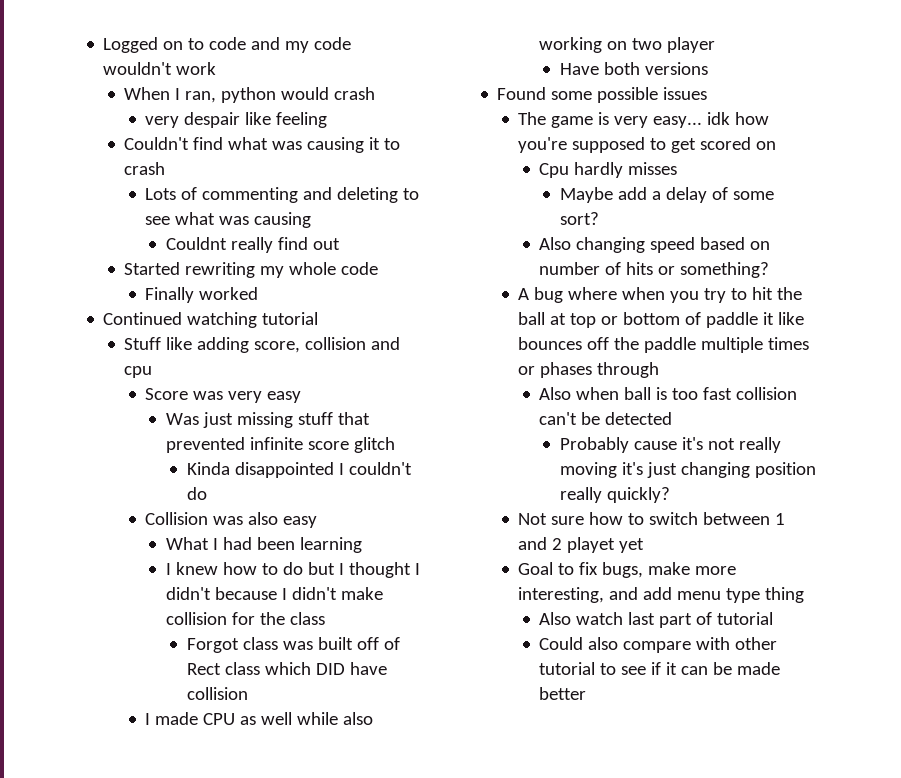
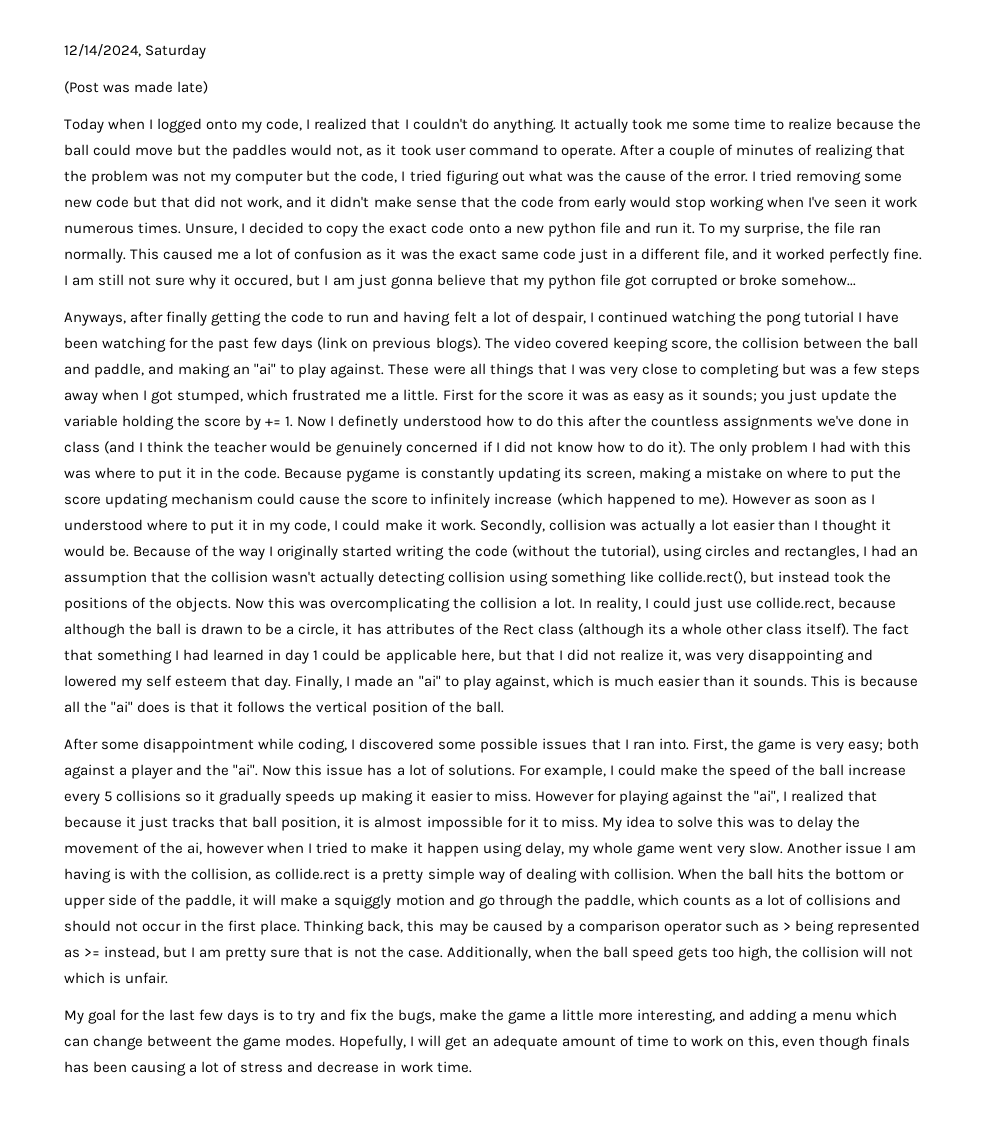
- Logged on to code and my code wouldn't work
- When I ran, python would crash
- very despair like feeling
- Couldn't find what was causing it to crash
- Lots of commenting and deleting to see what was causing
- Couldnt really find out
- Started rewriting my whole code
- Finally worked
- Continued watching tutorial
- Stuff like adding score, collision and cpu
- Score was very easy
- Was just missing stuff that prevented infinite score glitch
- Kinda disappointed I couldn't do
- Collision was also easy
- What I had been learning
- I knew how to do but I thought I didn't because I didn't make collision for the class
- Forgot class was built off of Rect class which DID have collision
- I made CPU as well while also working on two player
- Have both versions
- Found some possible issues
- The game is very easy... idk how you're supposed to get scored on
- Cpu hardly misses
- Maybe add a delay of some sort?
- Also changing speed based on number of hits or something?
- A bug where when you try to hit the ball at top or bottom of paddle it like bounces off the paddle multiple times or phases through
- Also when ball is too fast collision can't be detected
- Probably cause it's not really moving it's just changing position really quickly?
- Not sure how to switch between 1 and 2 playet yet
- Goal to fix bugs, make more interesting, and add menu type thing
- Also watch last part of tutorial
- Could also compare with other tutorial to see if it can be made better
+ 12/14/2024, Saturday
+ (Post was made late)
+ Today when I logged onto my code, I realized that I couldn't do anything. It actually took me some time to realize because the ball could move but the paddles would not, as it took user command to operate. After a couple of minutes of realizing that the problem was not my computer but the code, I tried figuring out what was the cause of the error. I tried removing some new code but that did not work, and it didn't make sense that the code from early would stop working when I've seen it work numerous times. Unsure, I decided to copy the exact code onto a new python file and run it. To my surprise, the file ran normally. This caused me a lot of confusion as it was the exact same code just in a different file, and it worked perfectly fine. I am still not sure why it occured, but I am just gonna believe that my python file got corrupted or broke somehow...
+ Anyways, after finally getting the code to run and having felt a lot of despair, I continued watching the pong tutorial I have been watching for the past few days (link on previous blogs). The video covered keeping score, the collision between the ball and paddle, and making an "ai" to play against. These were all things that I was very close to completing but was a few steps away when I got stumped, which frustrated me a little. First for the score it was as easy as it sounds; you just update the variable holding the score by += 1. Now I definetly understood how to do this after the countless assignments we've done in class (and I think the teacher would be genuinely concerned if I did not know how to do it). The only problem I had with this was where to put it in the code. Because pygame is constantly updating its screen, making a mistake on where to put the score updating mechanism could cause the score to infinitely increase (which happened to me). However as soon as I understood where to put it in my code, I could make it work. Secondly, collision was actually a lot easier than I thought it would be. Because of the way I originally started writing the code (without the tutorial), using circles and rectangles, I had an assumption that the collision wasn't actually detecting collision using something like collide.rect(), but instead took the positions of the objects. Now this was overcomplicating the collision a lot. In reality, I could just use collide.rect, because although the ball is drawn to be a circle, it has attributes of the Rect class (although its a whole other class itself). The fact that something I had learned in day 1 could be applicable here, but that I did not realize it, was very disappointing and lowered my self esteem that day. Finally, I made an "ai" to play against, which is much easier than it sounds. This is because all the "ai" does is that it follows the vertical position of the ball.
+ After some disappointment while coding, I discovered some possible issues that I ran into. First, the game is very easy; both against a player and the "ai". Now this issue has a lot of solutions. For example, I could make the speed of the ball increase every 5 collisions so it gradually speeds up making it easier to miss. However for playing against the "ai", I realized that because it just tracks that ball position, it is almost impossible for it to miss. My idea to solve this was to delay the movement of the ai, however when I tried to make it happen using delay, my whole game went very slow. Another issue I am having is with the collision, as collide.rect is a pretty simple way of dealing with collision. When the ball hits the bottom or upper side of the paddle, it will make a squiggly motion and go through the paddle, which counts as a lot of collisions and should not occur in the first place. Thinking back, this may be caused by a comparison operator such as > being represented as >= instead, but I am pretty sure that is not the case. Additionally, when the ball speed gets too high, the collision will not which is unfair.
+ My goal for the last few days is to try and fix the bugs, make the game a little more interesting, and adding a menu which can change betweent the game modes. Hopefully, I will get an adequate amount of time to work on this, even though finals has been causing a lot of stress and decrease in work time.

